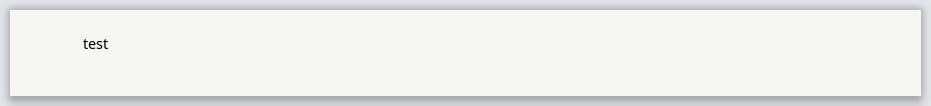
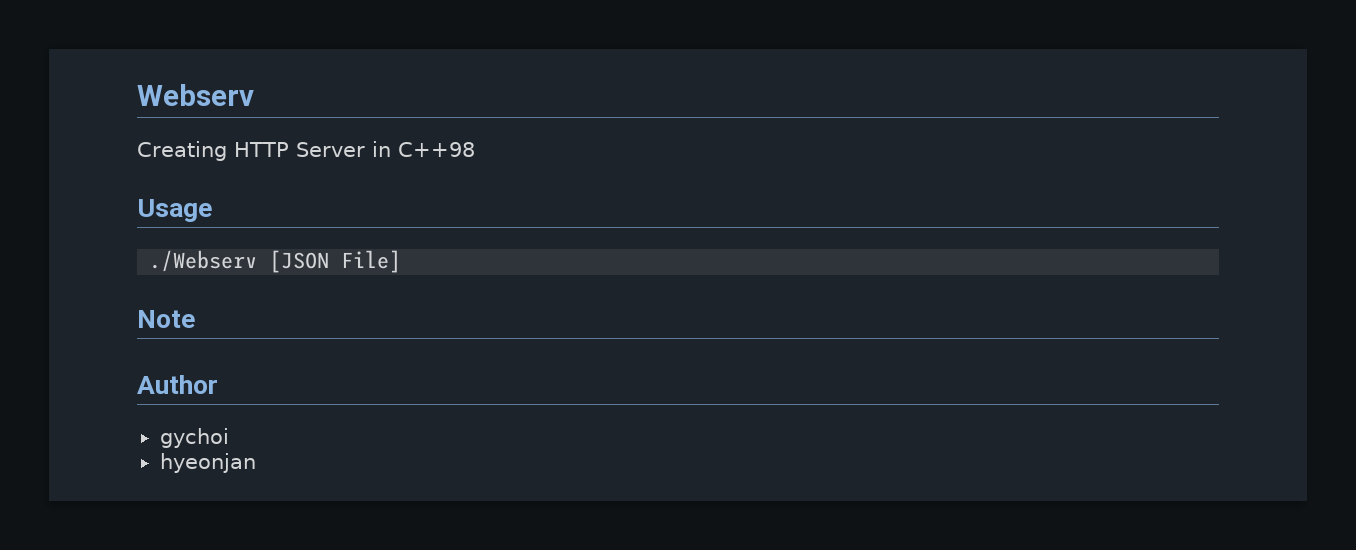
- test
+ Webserv
+ Creating HTTP Server in C++98
+ Usage
+ ./Webserv [JSON File]
+ Note
+ Author
+ gychoi
+ hyeonjan

